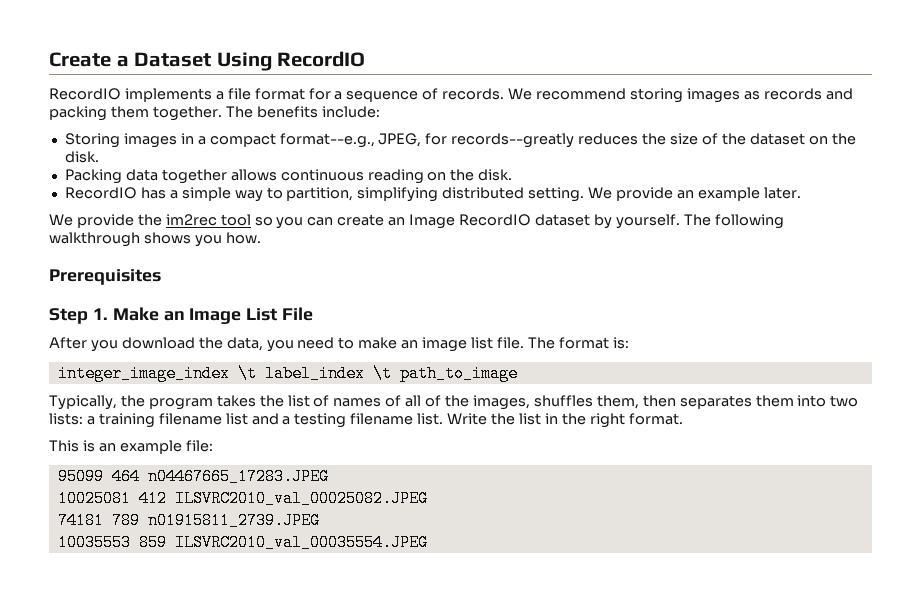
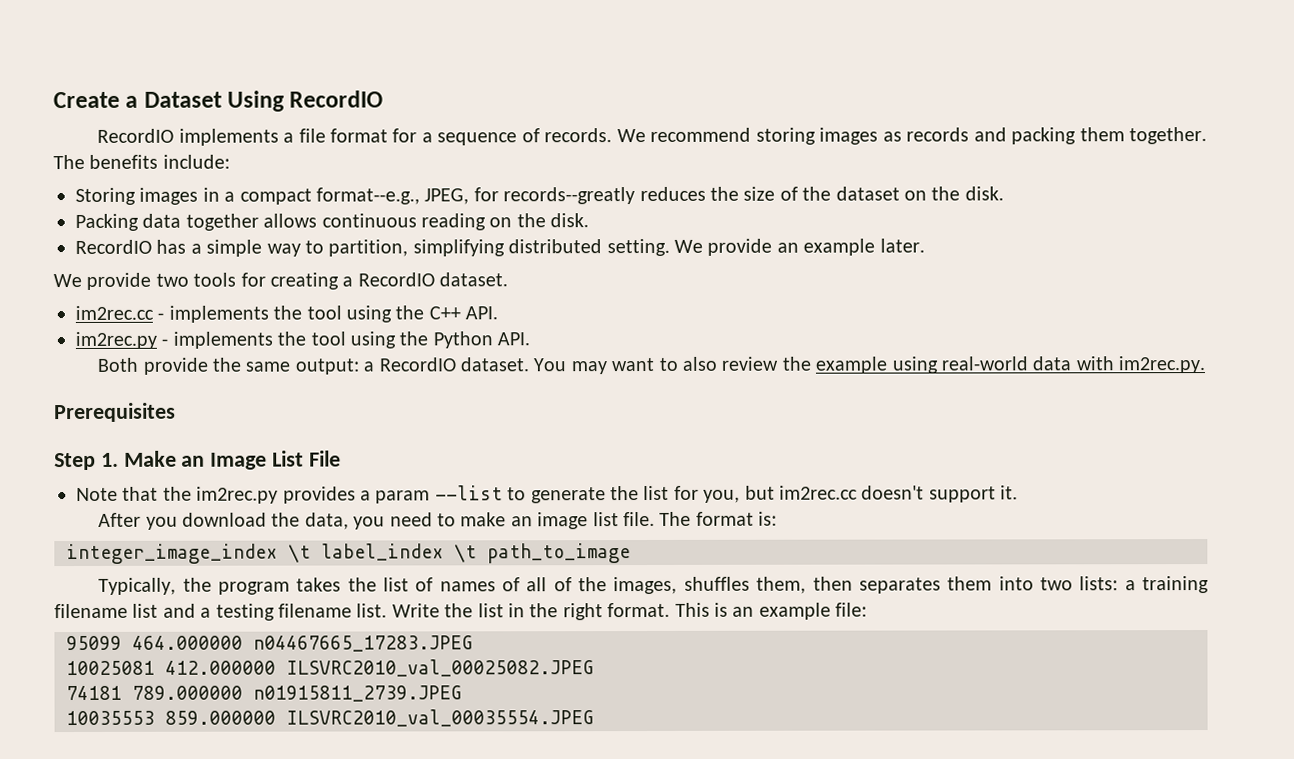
- We provide the im2rec tool so you can create an Image RecordIO dataset by yourself. The following walkthrough shows you how.
+ We provide two tools for creating a RecordIO dataset.
+ im2rec.cc - implements the tool using the C++ API.
+ im2rec.py - implements the tool using the Python API.
+ Both provide the same output: a RecordIO dataset. You may want to also review the example using real-world data with im2rec.py.
+ Note that the im2rec.py provides a param --list to generate the list for you, but im2rec.cc doesn't support it.
- Write the list in the right format.
- This is an example file:
+ Write the list in the right format. This is an example file:
- 95099 464 n04467665_17283.JPEG
+ 95099 464.000000 n04467665_17283.JPEG
- 10025081 412 ILSVRC2010_val_00025082.JPEG
+ 10025081 412.000000 ILSVRC2010_val_00025082.JPEG
- 74181 789 n01915811_2739.JPEG
+ 74181 789.000000 n01915811_2739.JPEG
- 10035553 859 ILSVRC2010_val_00035554.JPEG
+ 10035553 859.000000 ILSVRC2010_val_00035554.JPEG

